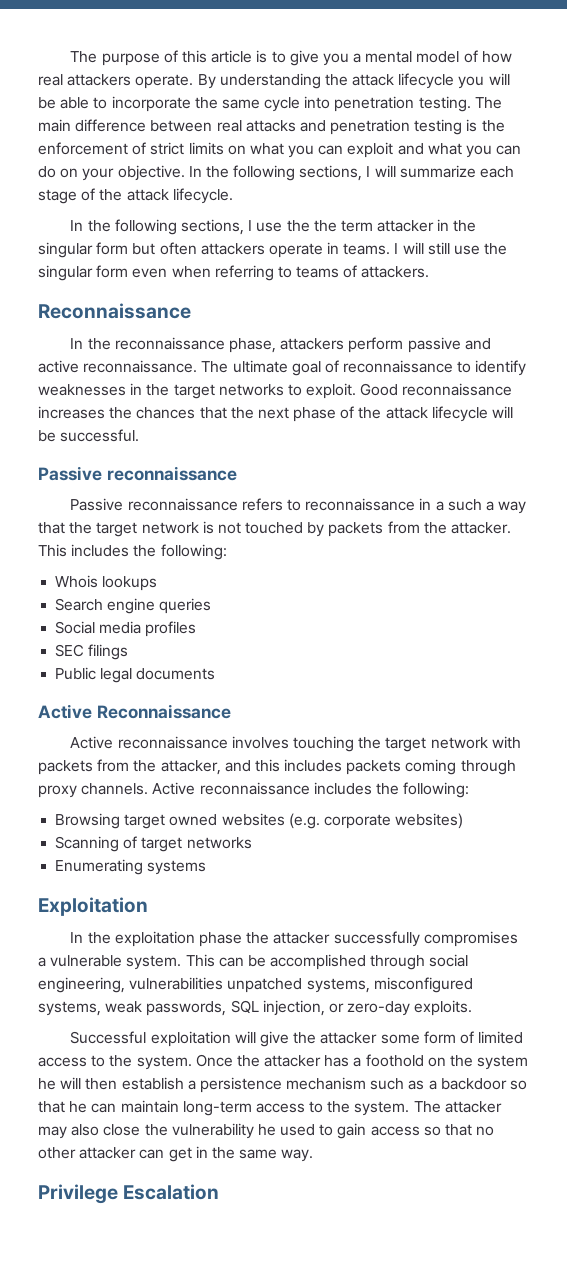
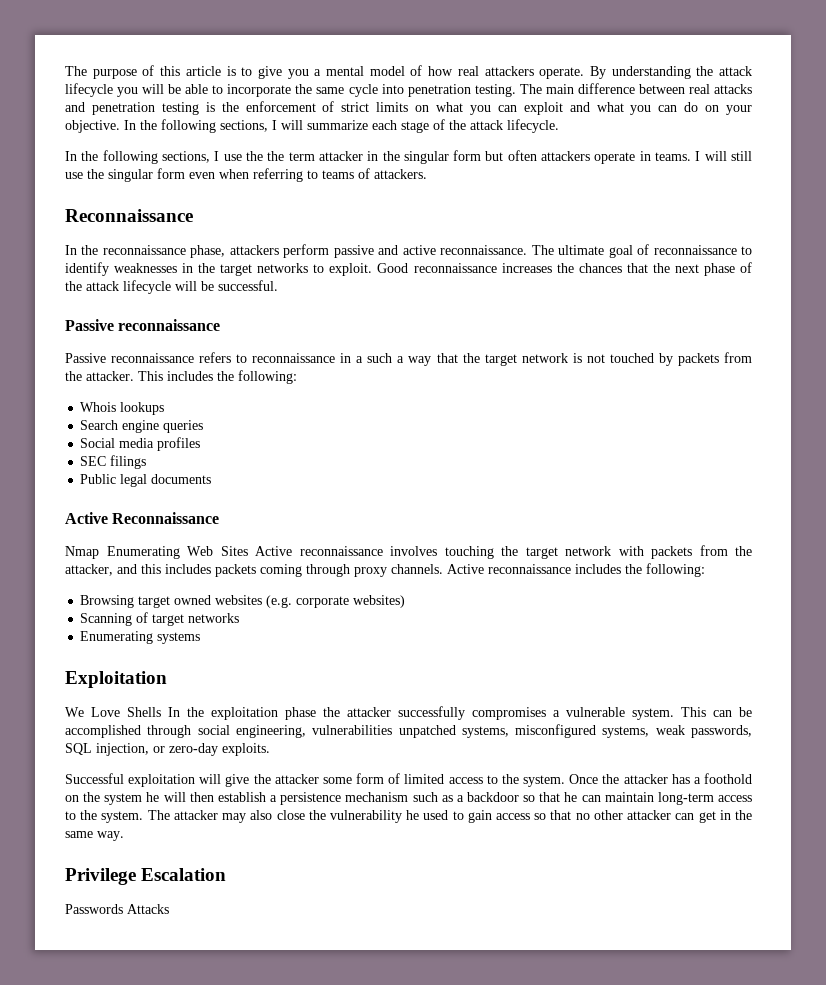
- Active reconnaissance involves touching the target network with packets from the attacker, and this includes packets coming through proxy channels.
+ Nmap Enumerating Web Sites Active reconnaissance involves touching the target network with packets from the attacker, and this includes packets coming through proxy channels.
- In the exploitation phase the attacker successfully compromises a vulnerable system.
+ We Love Shells In the exploitation phase the attacker successfully compromises a vulnerable system.
+ Passwords Attacks

